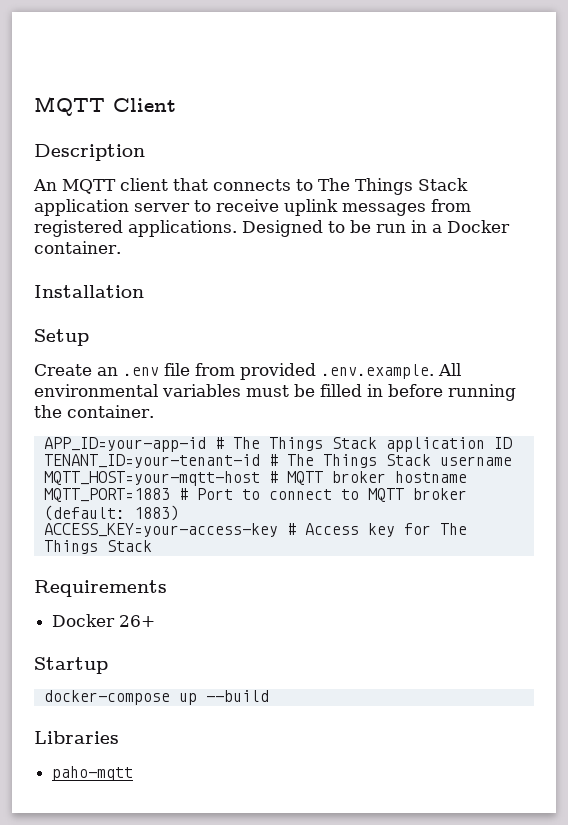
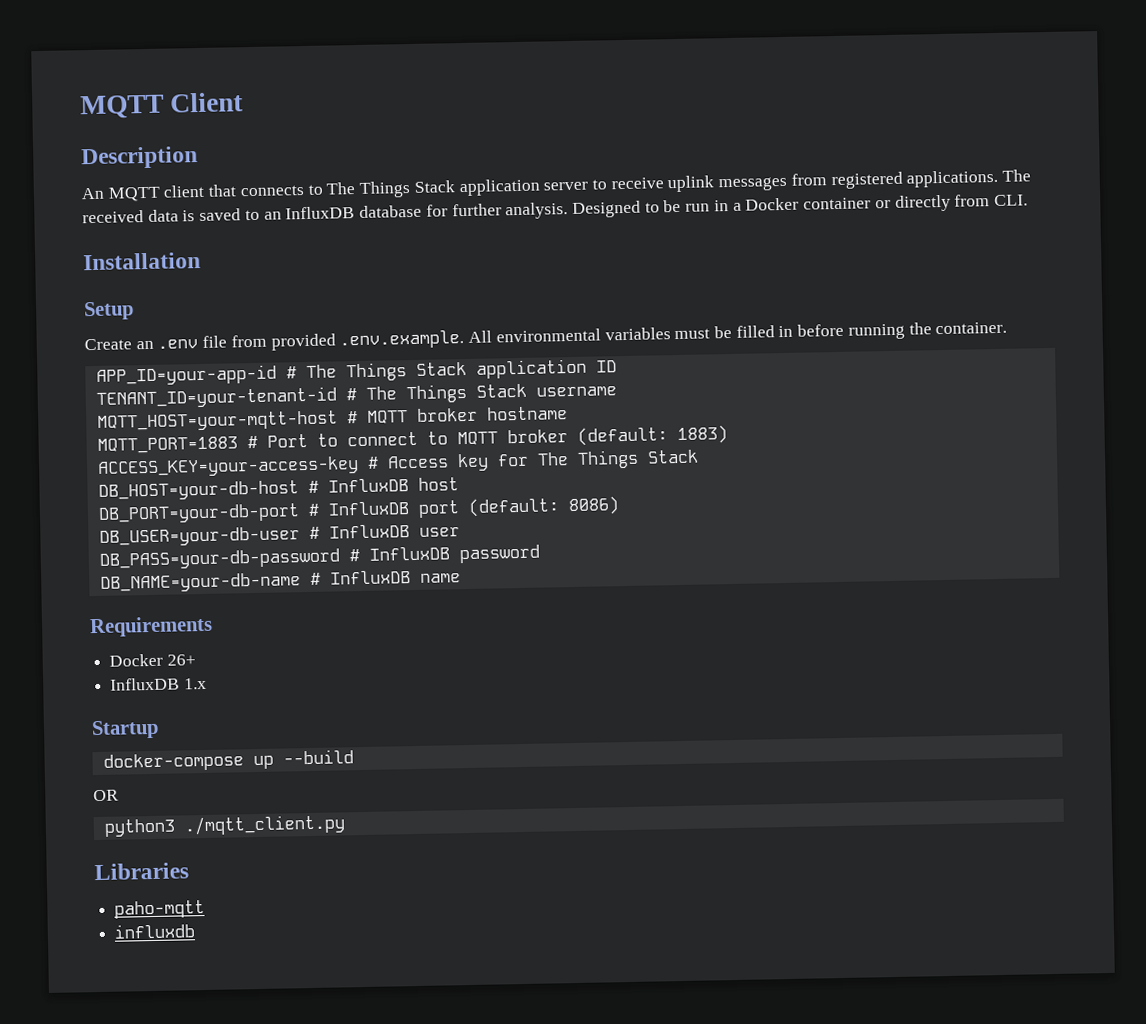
+ The received data is saved to an InfluxDB database for further analysis.
- Designed to be run in a Docker container.
+ Designed to be run in a Docker container or directly from CLI.
+ DB_HOST=your-db-host # InfluxDB host
+ DB_PORT=your-db-port # InfluxDB port (default: 8086)
+ DB_USER=your-db-user # InfluxDB user
+ DB_PASS=your-db-password # InfluxDB password
+ DB_NAME=your-db-name # InfluxDB name
+ InfluxDB 1.x
+ OR
+ python3 ./mqtt_client.py
+ influxdb

